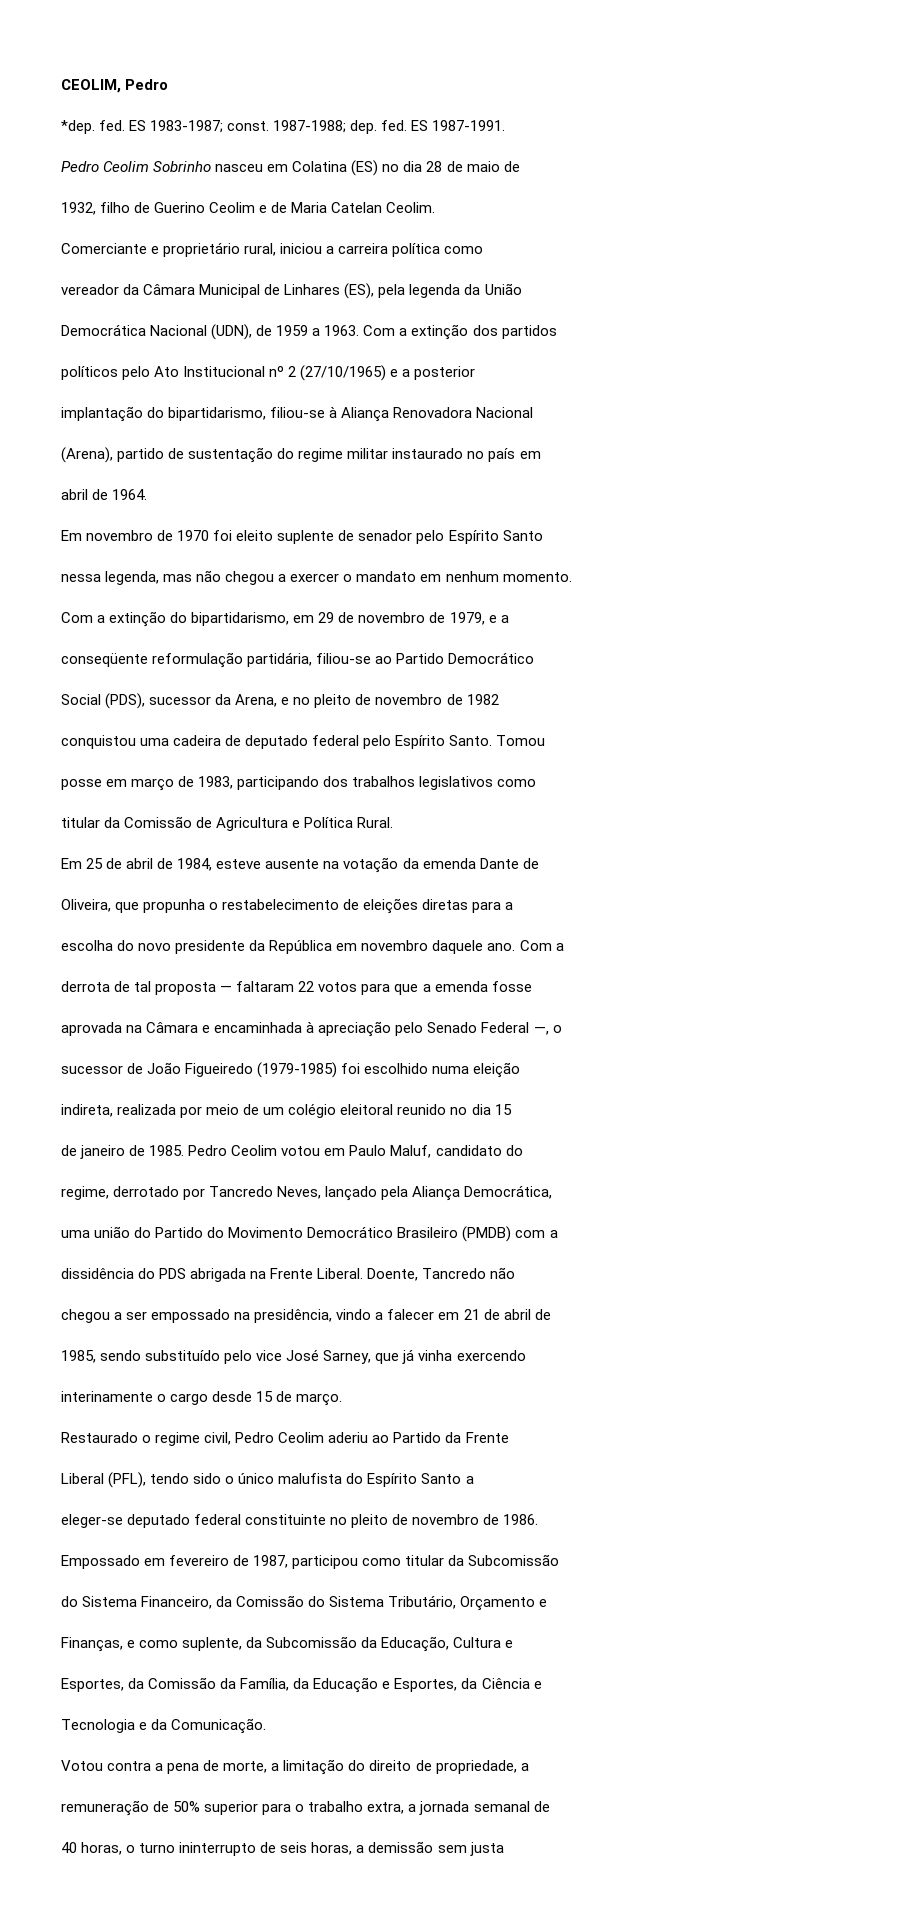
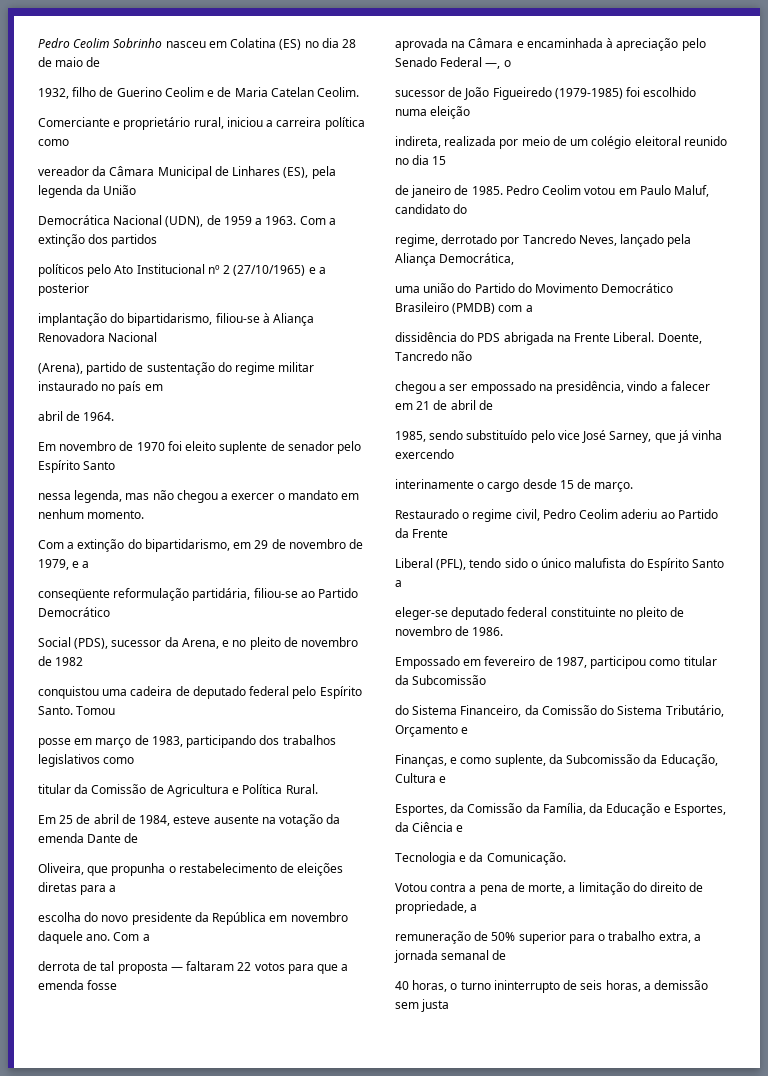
- CEOLIM, Pedro
- *dep. fed. ES 1983-1987; const. 1987-1988; dep. fed. ES 1987-1991.

